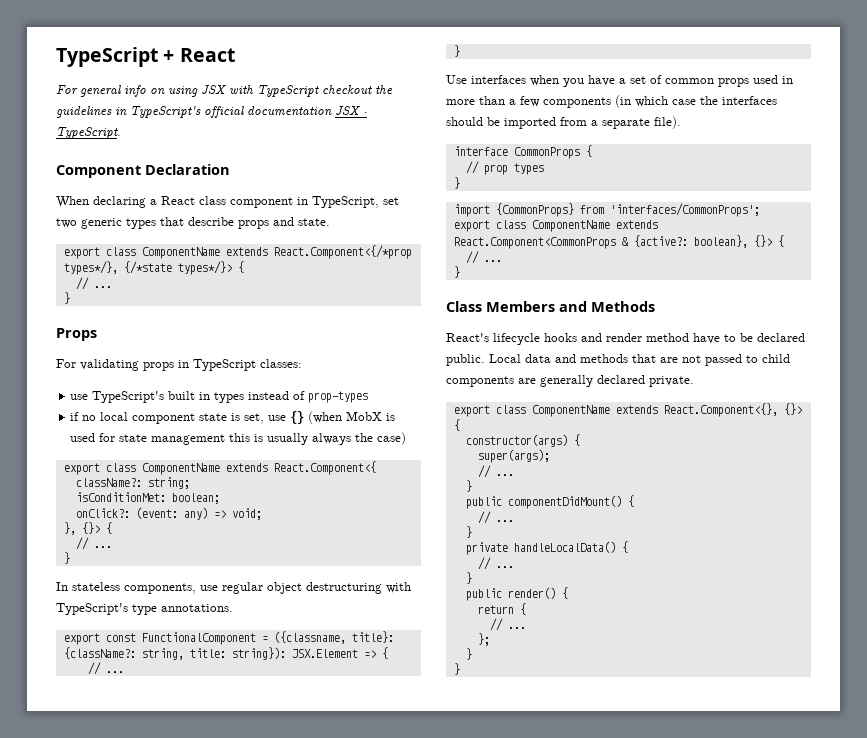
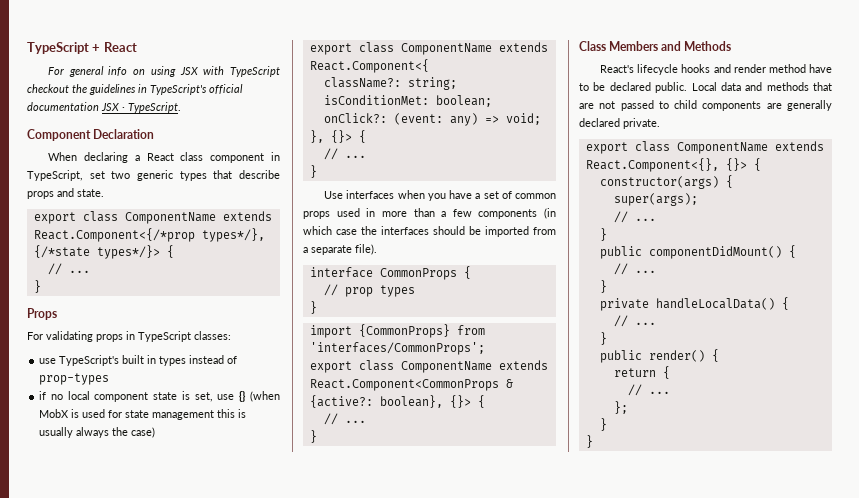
- In stateless components, use regular object destructuring with TypeScript's type annotations.
- export const FunctionalComponent = ({classname, title}: {className?: string, title: string}): JSX.Element => {
- // ...
- }

